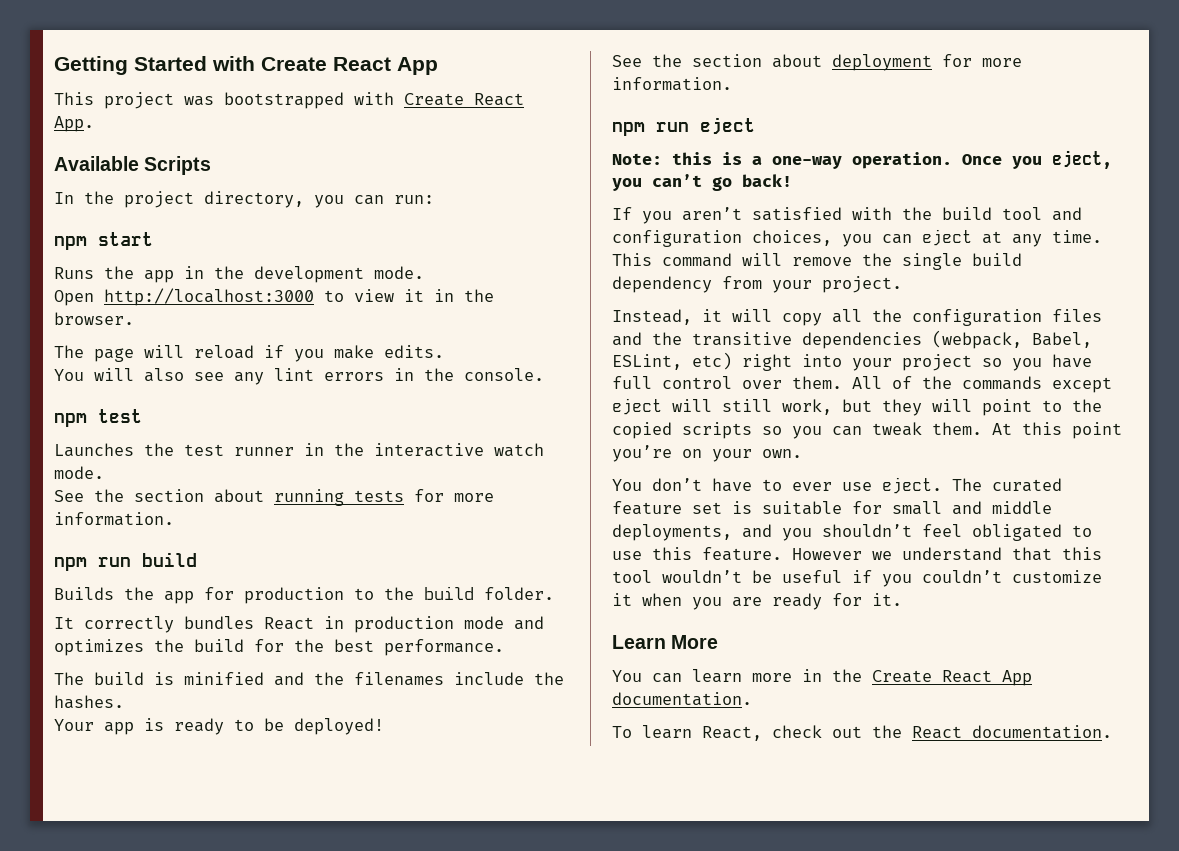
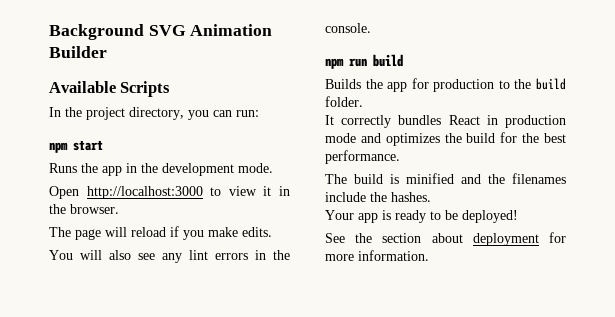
- Getting Started with Create React App
- This project was bootstrapped with Create React App.
+ Background SVG Animation Builder
- npm test
- Launches the test runner in the interactive watch mode.
- See the section about running tests for more information.
- npm run eject
- Note: this is a one-way operation. Once you eject, you can’t go back!
- If you aren’t satisfied with the build tool and configuration choices, you can eject at any time. This command will remove the single build dependency from your project.
- Instead, it will copy all the configuration files and the transitive dependencies (webpack, Babel, ESLint, etc) right into your project so you have full control over them. All of the commands except eject will still work, but they will point to the copied scripts so you can tweak them. At this point you’re on your own.
- You don’t have to ever use eject. The curated feature set is suitable for small and middle deployments, and you shouldn’t feel obligated to use this feature. However we understand that this tool wouldn’t be useful if you couldn’t customize it when you are ready for it.
- Learn More
- You can learn more in the Create React App documentation.
- To learn React, check out the React documentation.

